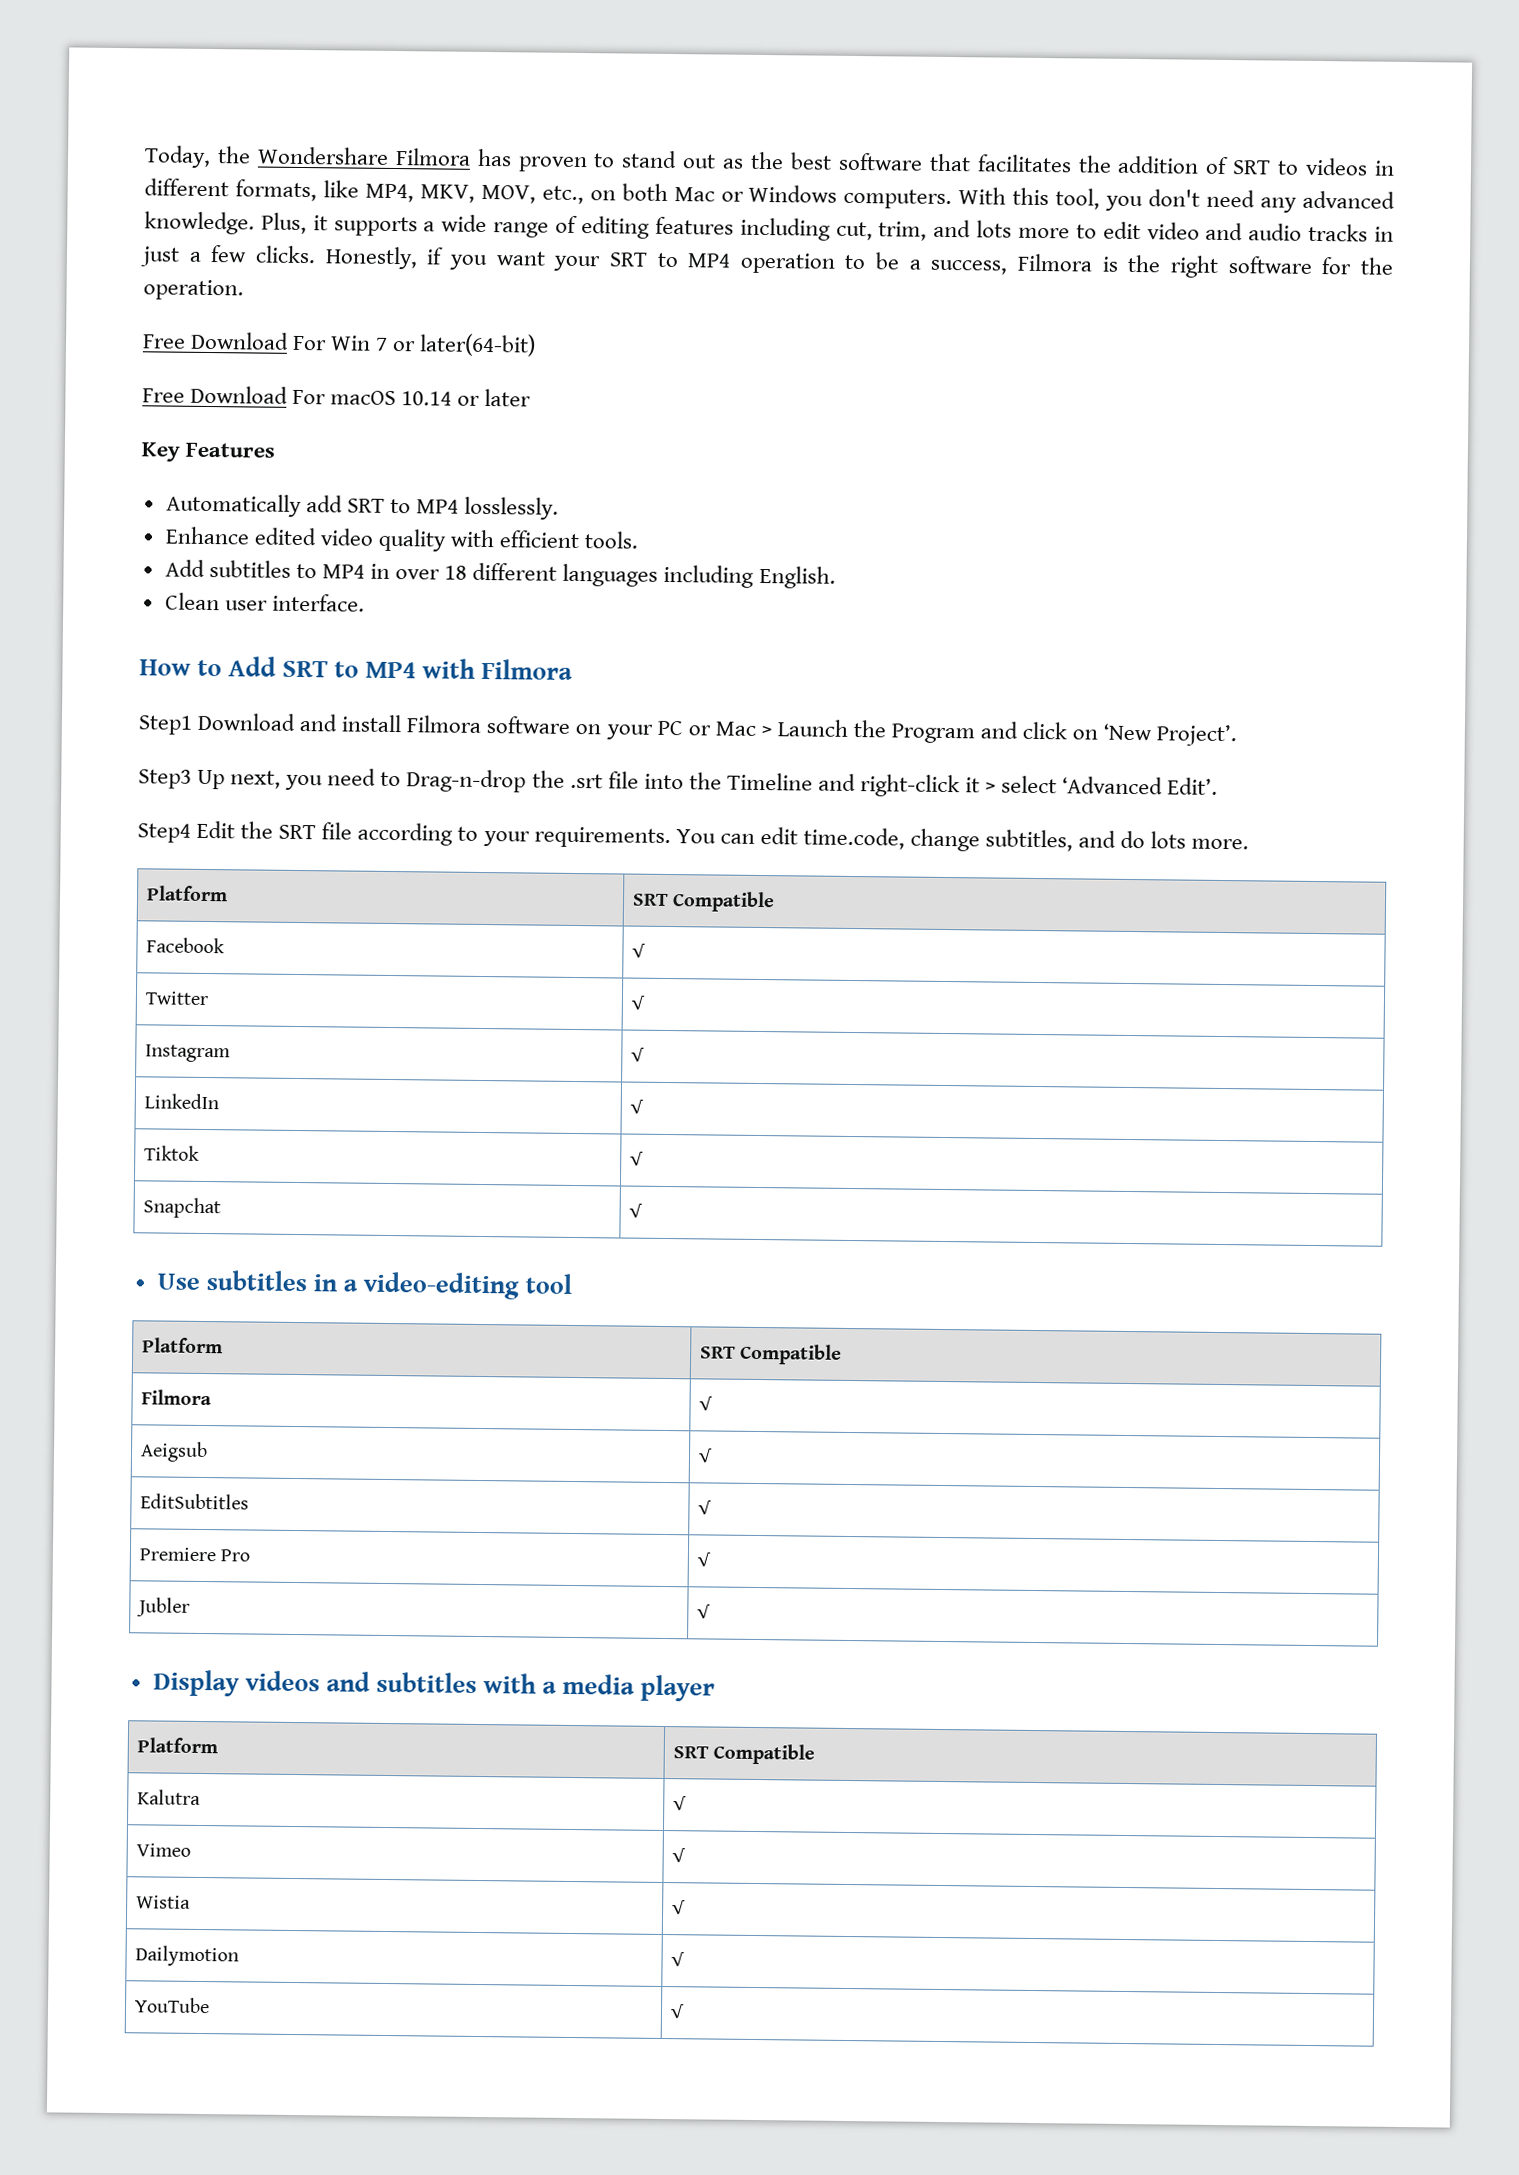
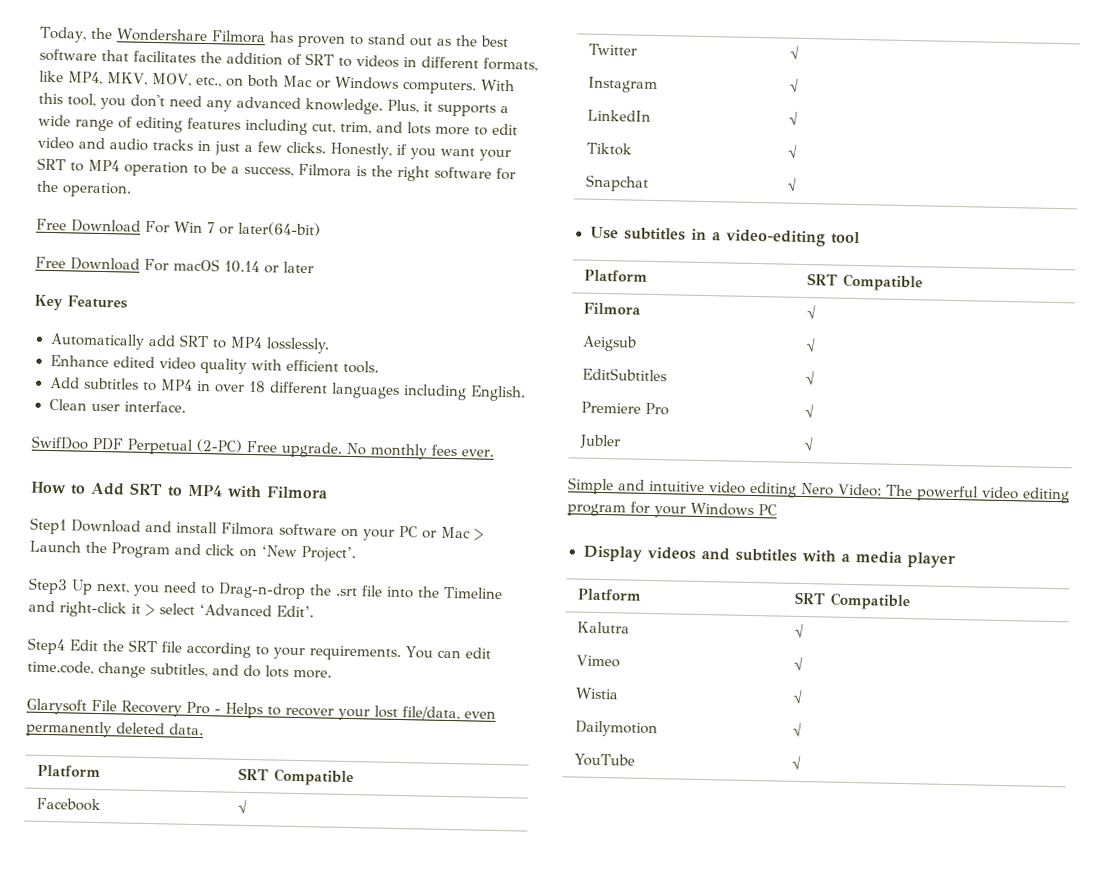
+ SwifDoo PDF Perpetual (2-PC) Free upgrade. No monthly fees ever.
+ Glarysoft File Recovery Pro - Helps to recover your lost file/data, even permanently deleted data.
+ Simple and intuitive video editing Nero Video: The powerful video editing program for your Windows PC

